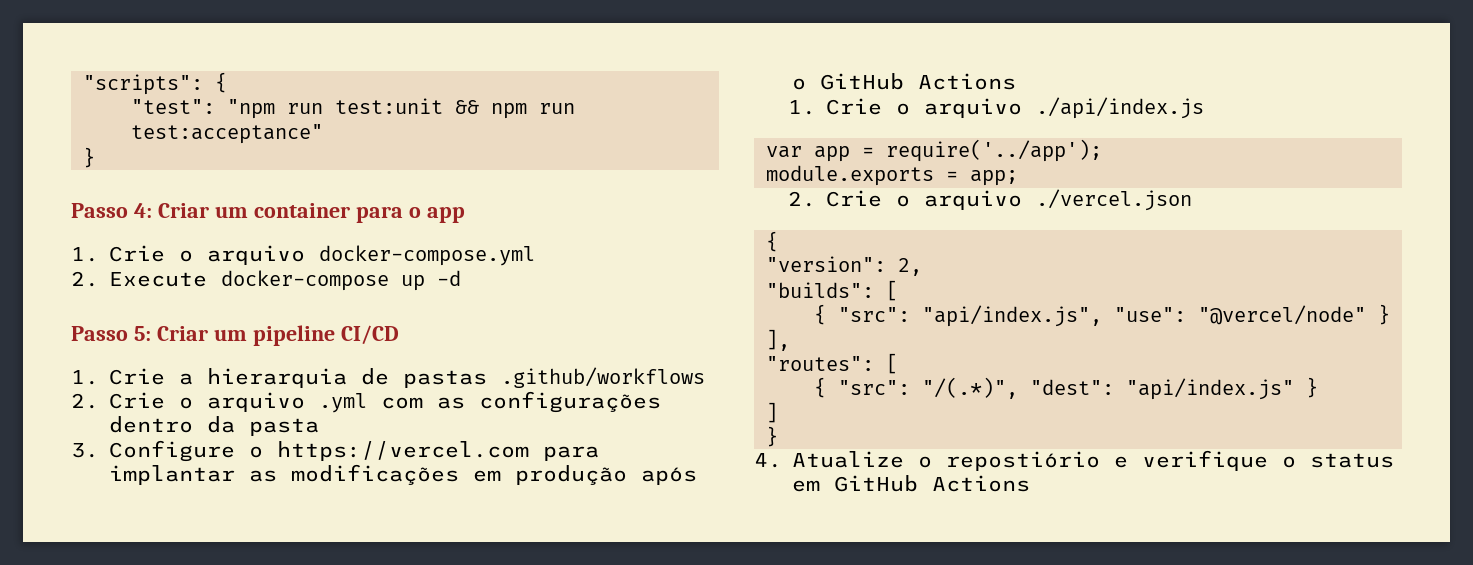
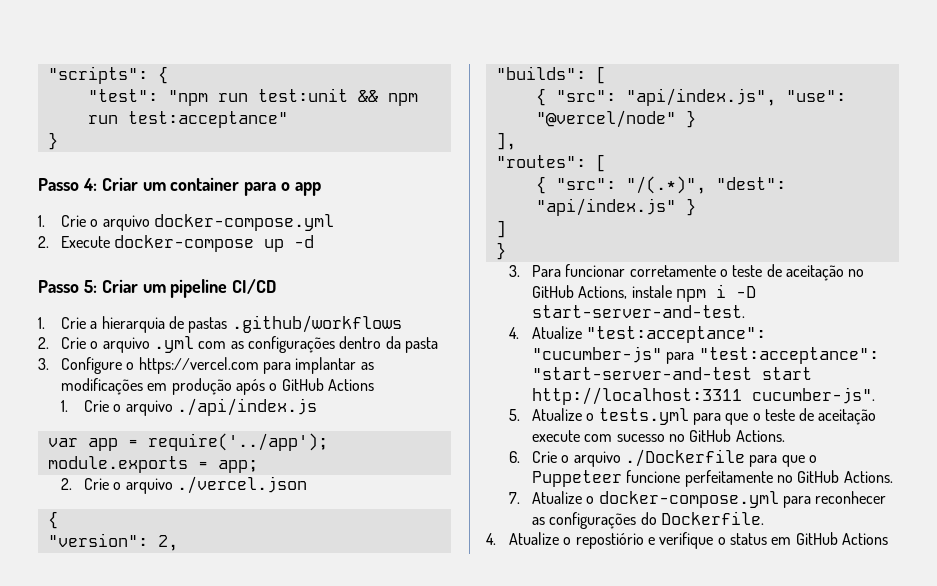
+ 3. Para funcionar corretamente o teste de aceitação no GitHub Actions, instale npm i -D start-server-and-test.
+ 4. Atualize "test:acceptance": "cucumber-js" para "test:acceptance": "start-server-and-test start http://localhost:3311 cucumber-js".
+ 5. Atualize o tests.yml para que o teste de aceitação execute com sucesso no GitHub Actions.
+ 6. Crie o arquivo ./Dockerfile para que o Puppeteer funcione perfeitamente no GitHub Actions.
+ 7. Atualize o docker-compose.yml para reconhecer as configurações do Dockerfile.

